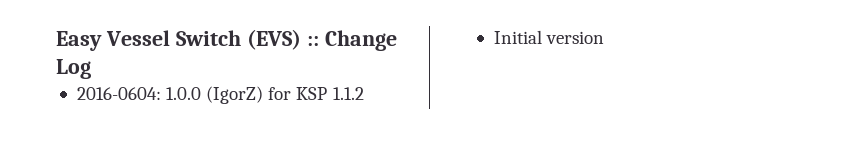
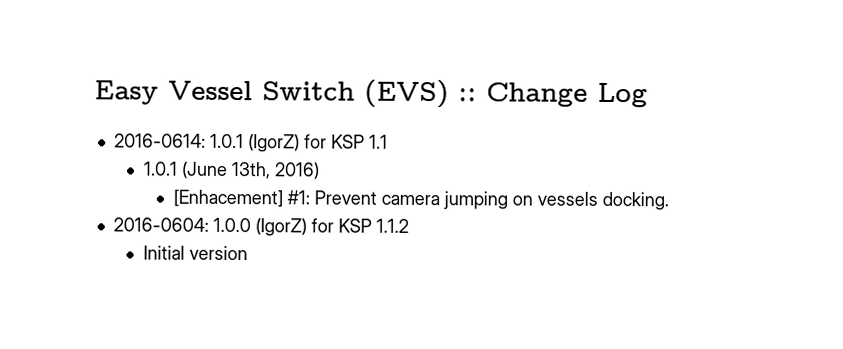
+ 2016-0614: 1.0.1 (IgorZ) for KSP 1.1
+ 1.0.1 (June 13th, 2016)
+ [Enhacement] #1: Prevent camera jumping on vessels docking.

